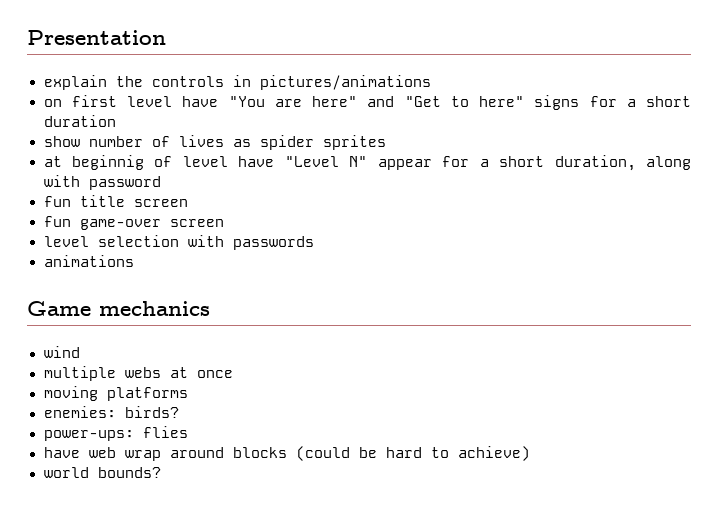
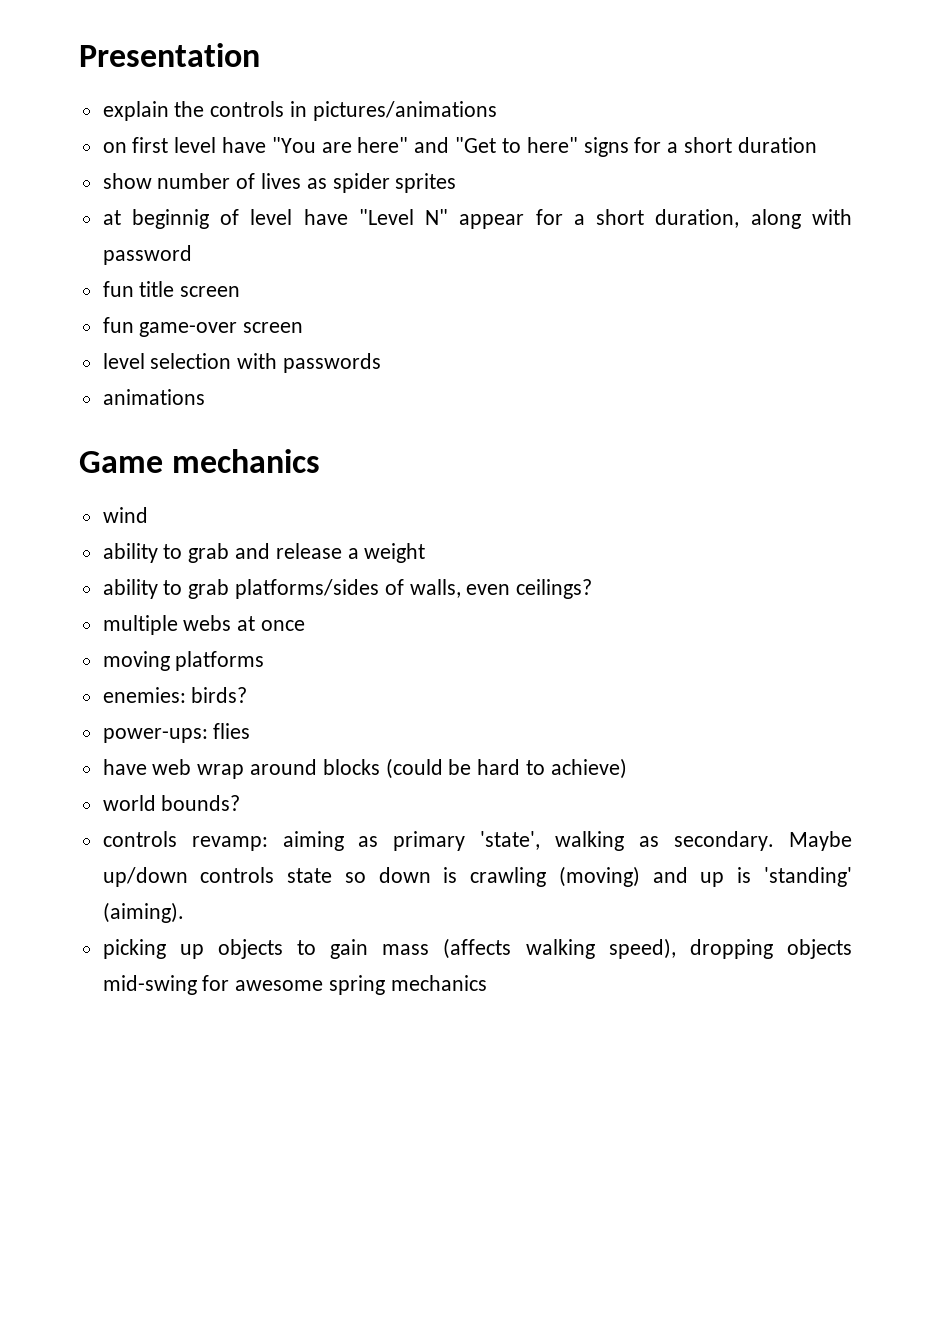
+ ability to grab and release a weight
+ ability to grab platforms/sides of walls, even ceilings?
+ controls revamp: aiming as primary 'state', walking as secondary. Maybe up/down controls state so down is crawling (moving) and up is 'standing' (aiming).
+ picking up objects to gain mass (affects walking speed), dropping objects mid-swing for awesome spring mechanics

